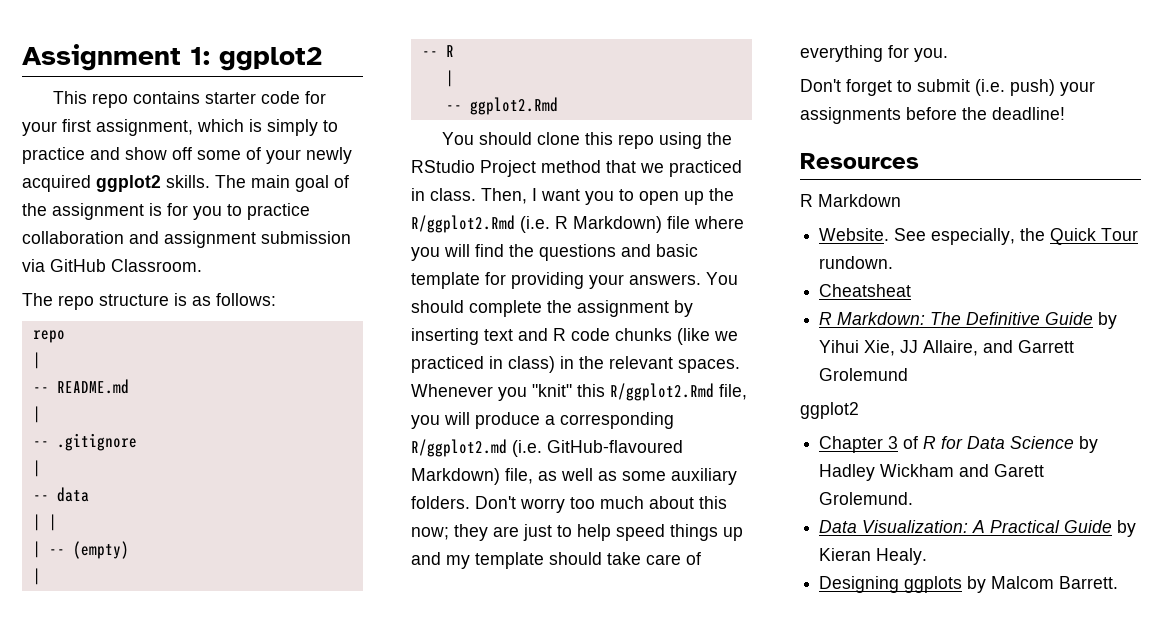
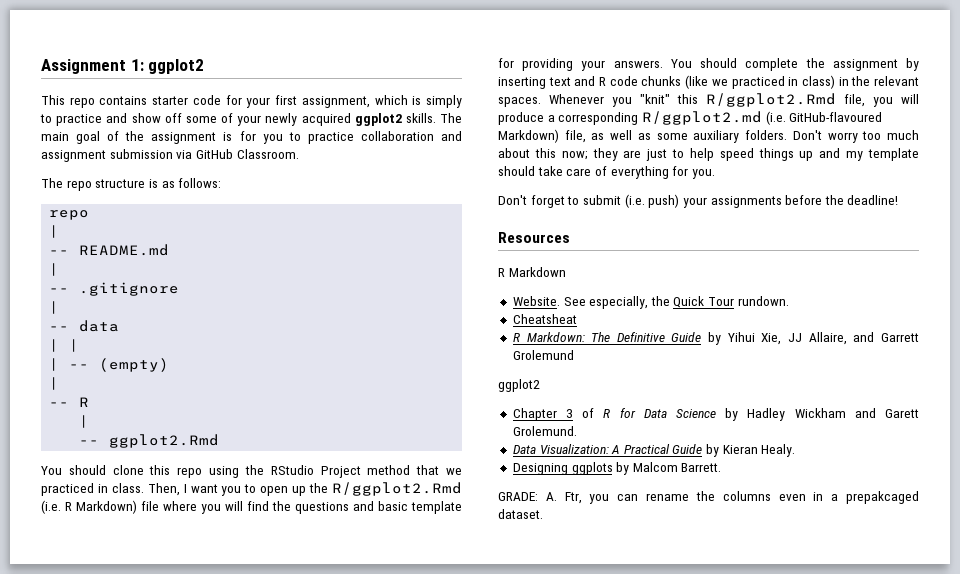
+ GRADE: A. Ftr, you can rename the columns even in a prepakcaged dataset.

